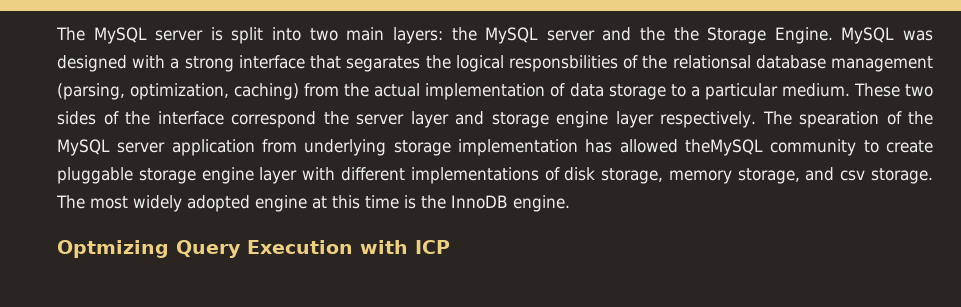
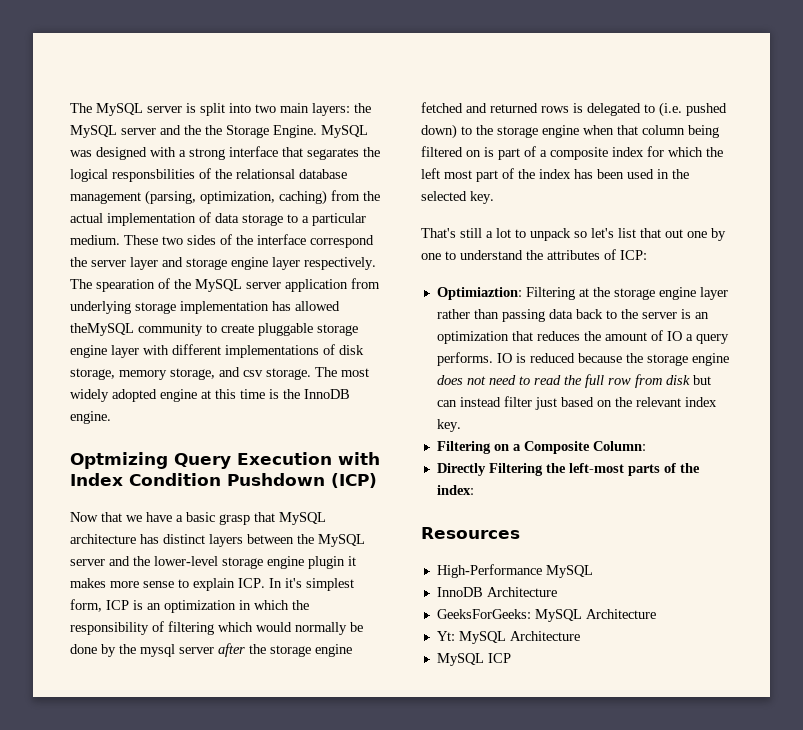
- Optmizing Query Execution with ICP
+ Optmizing Query Execution with Index Condition Pushdown (ICP)
+ Now that we have a basic grasp that MySQL architecture has distinct layers between the MySQL server and the lower-level storage engine plugin it makes more sense to explain ICP. In it's simplest form, ICP is an optimization in which the responsibility of filtering which would normally be done by the mysql server after the storage engine fetched and returned rows is delegated to (i.e. pushed down) to the storage engine when that column being filtered on is part of a composite index for which the left most part of the index has been used in the selected key.
+ That's still a lot to unpack so let's list that out one by one to understand the attributes of ICP:
+ Optimiaztion: Filtering at the storage engine layer rather than passing data back to the server is an optimization that reduces the amount of IO a query performs. IO is reduced because the storage engine does not need to read the full row from disk but can instead filter just based on the relevant index key.
+ Filtering on a Composite Column:
+ Directly Filtering the left-most parts of the index:
+ Resources
+ High-Performance MySQL
+ InnoDB Architecture
+ GeeksForGeeks: MySQL Architecture
+ Yt: MySQL Architecture
+ MySQL ICP

